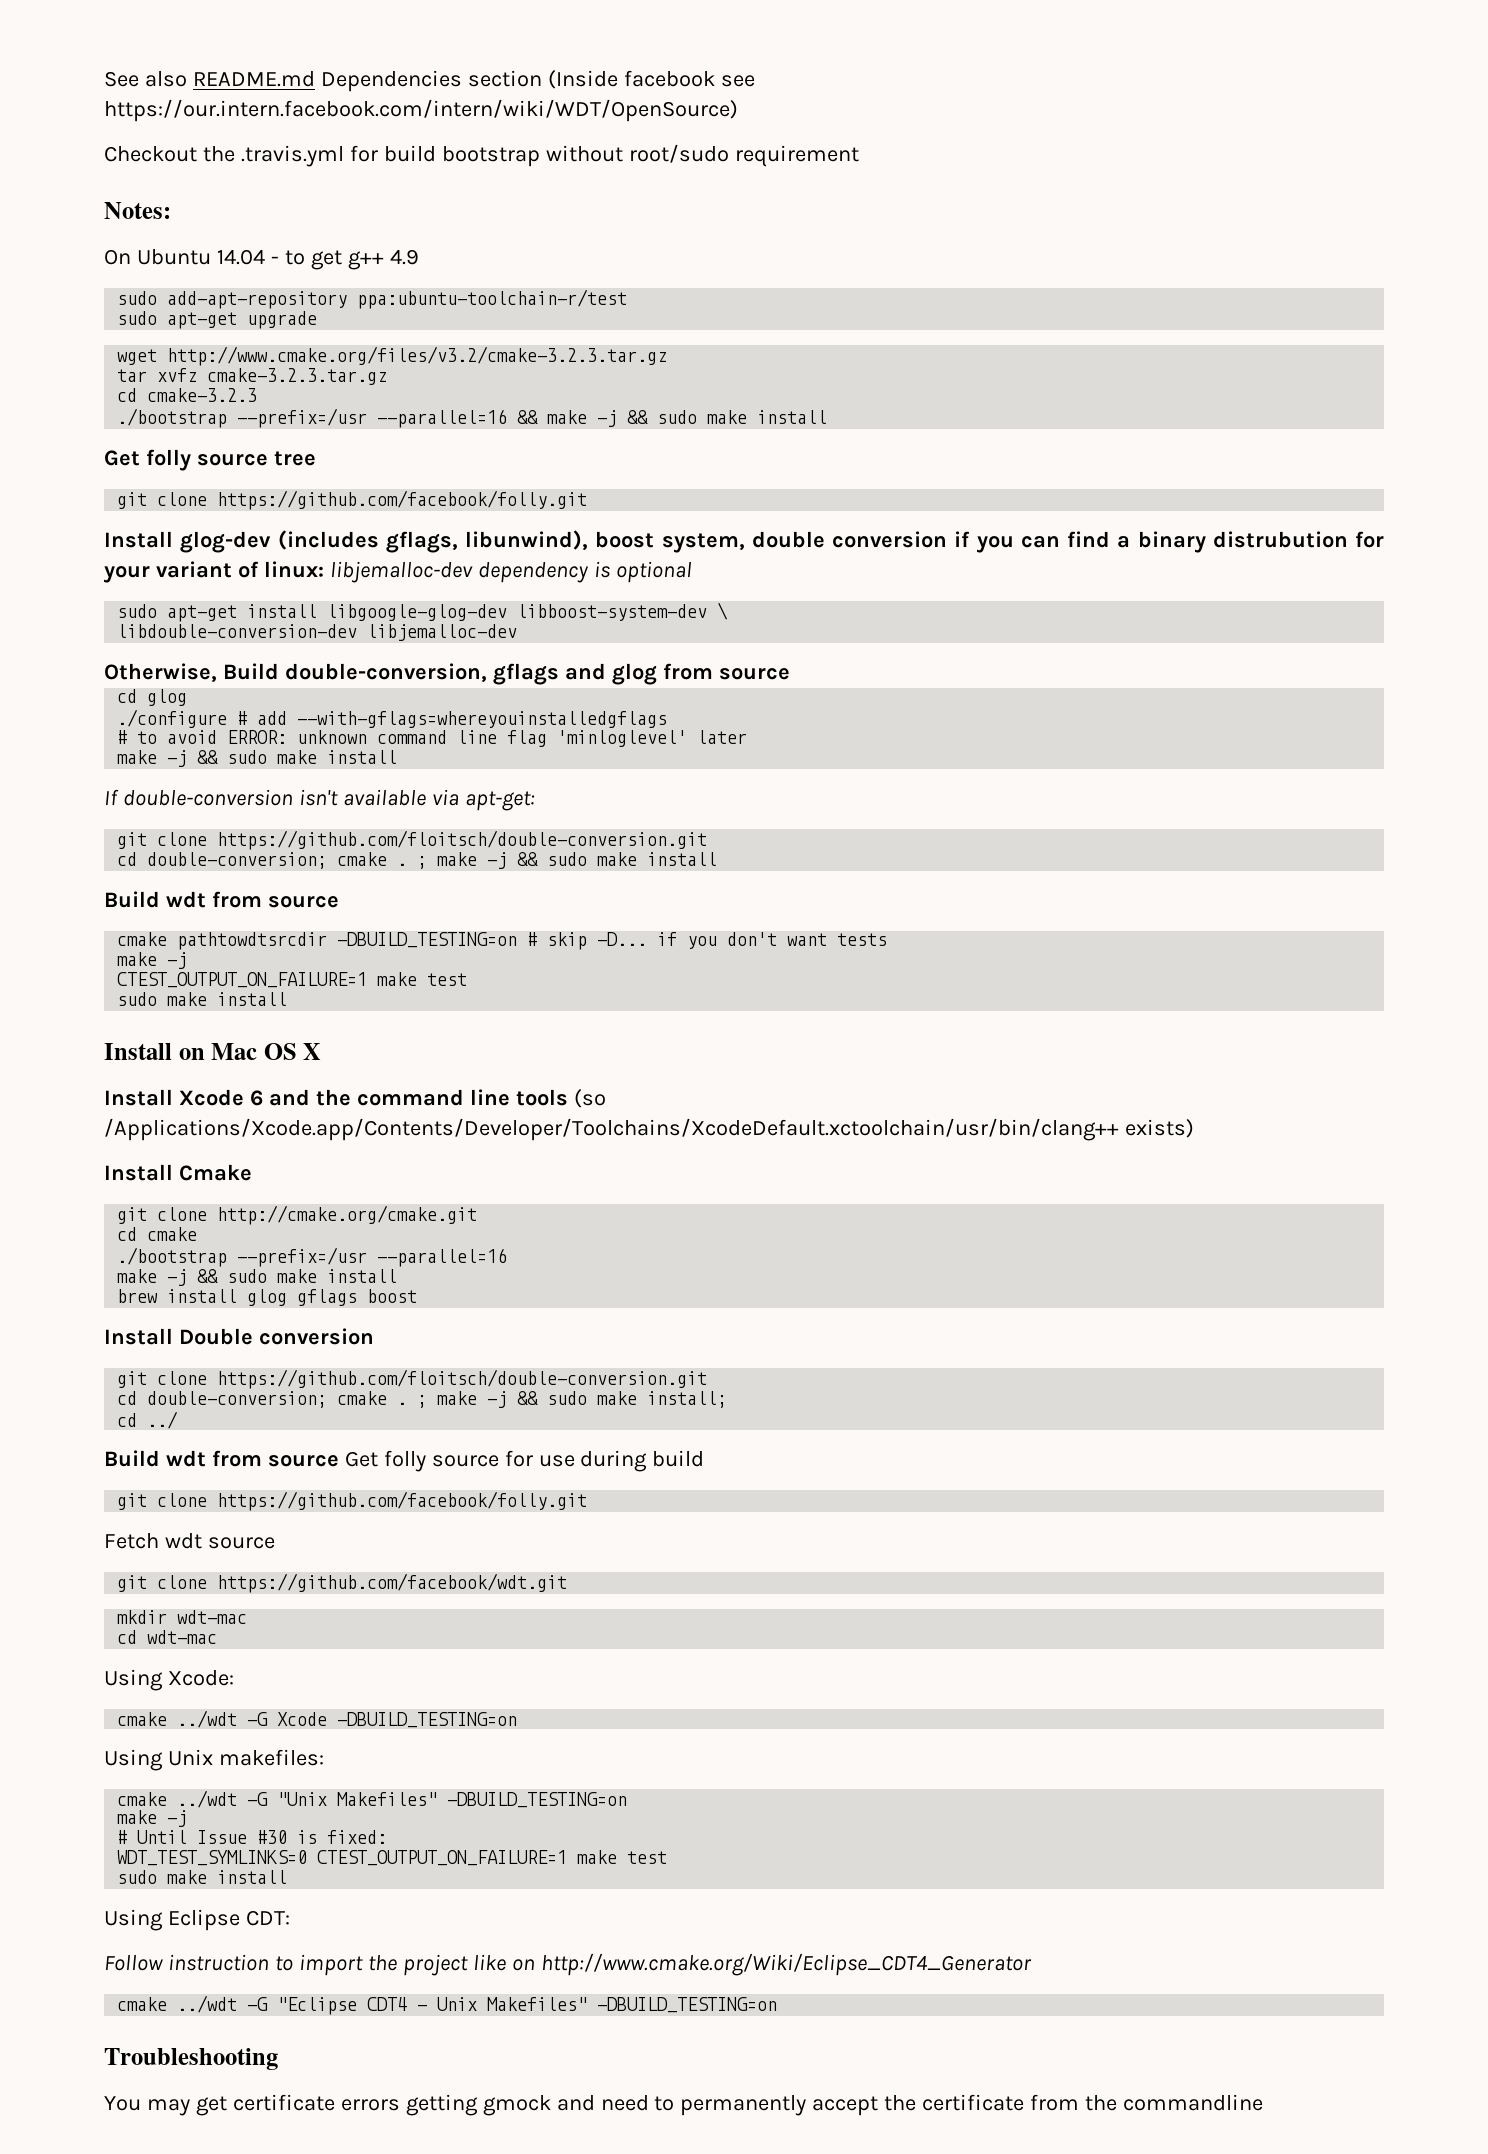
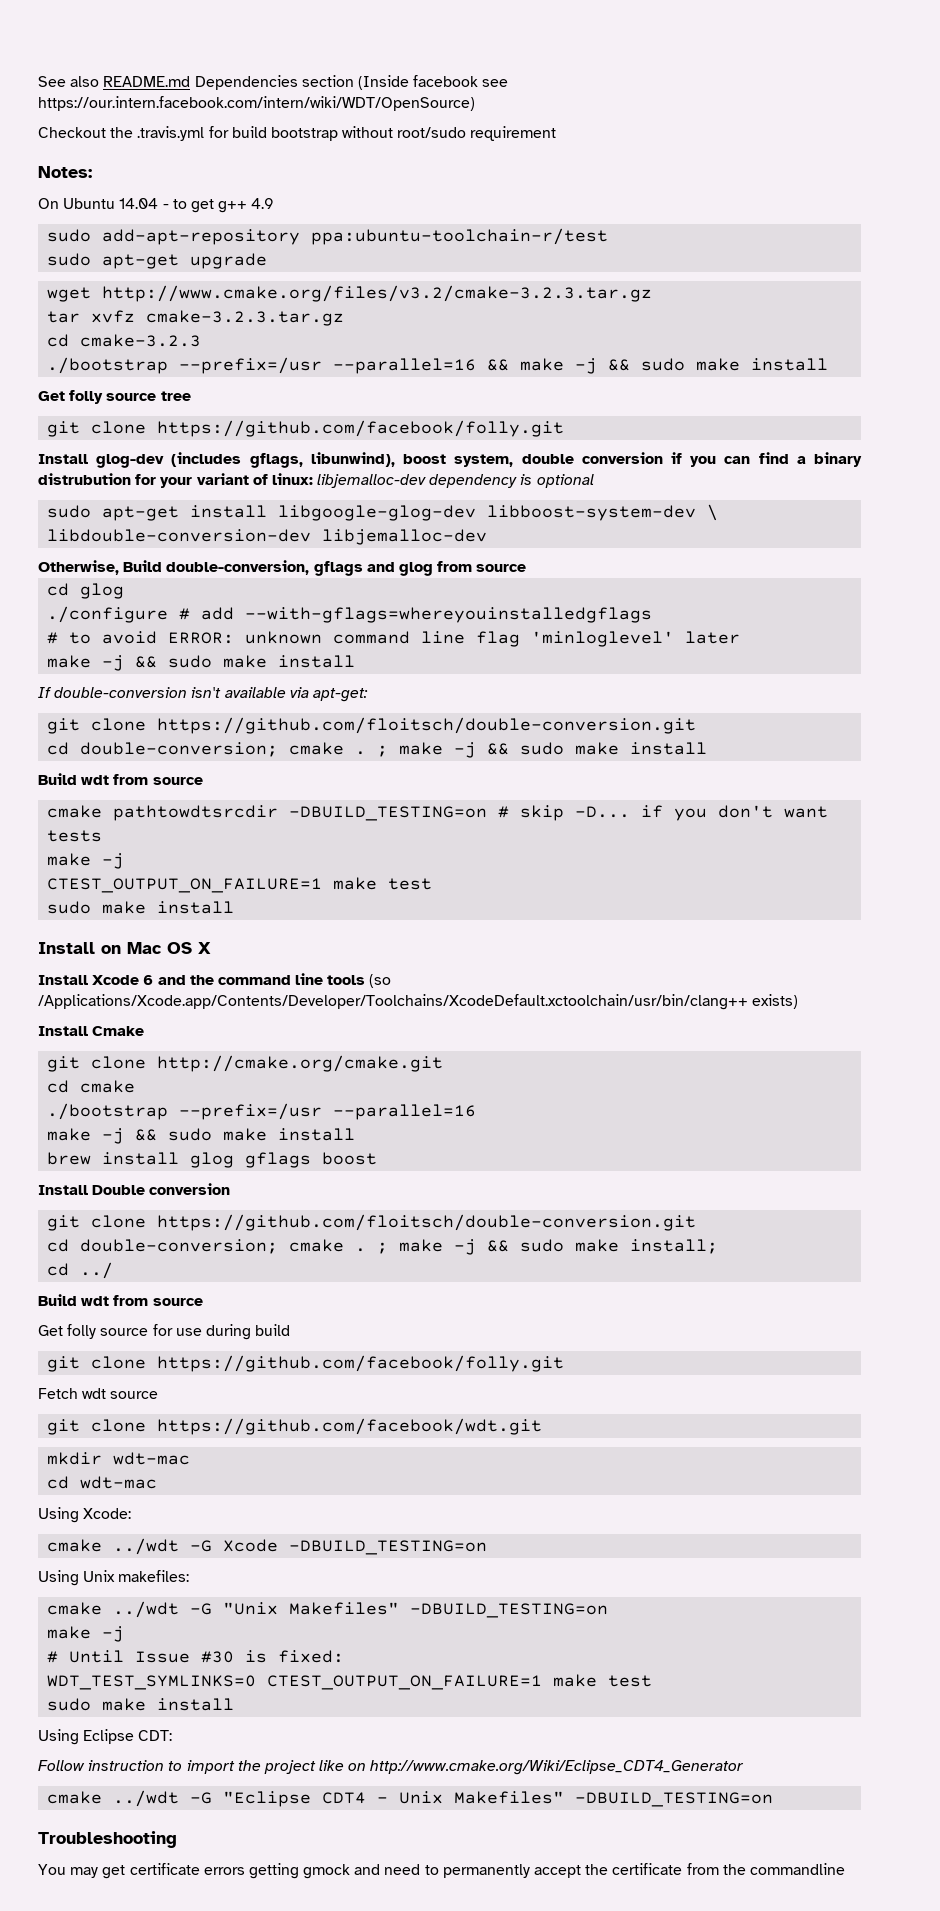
  cd ../
- Build wdt from source Get folly source for use during build
+ Build wdt from source
+ Get folly source for use during build

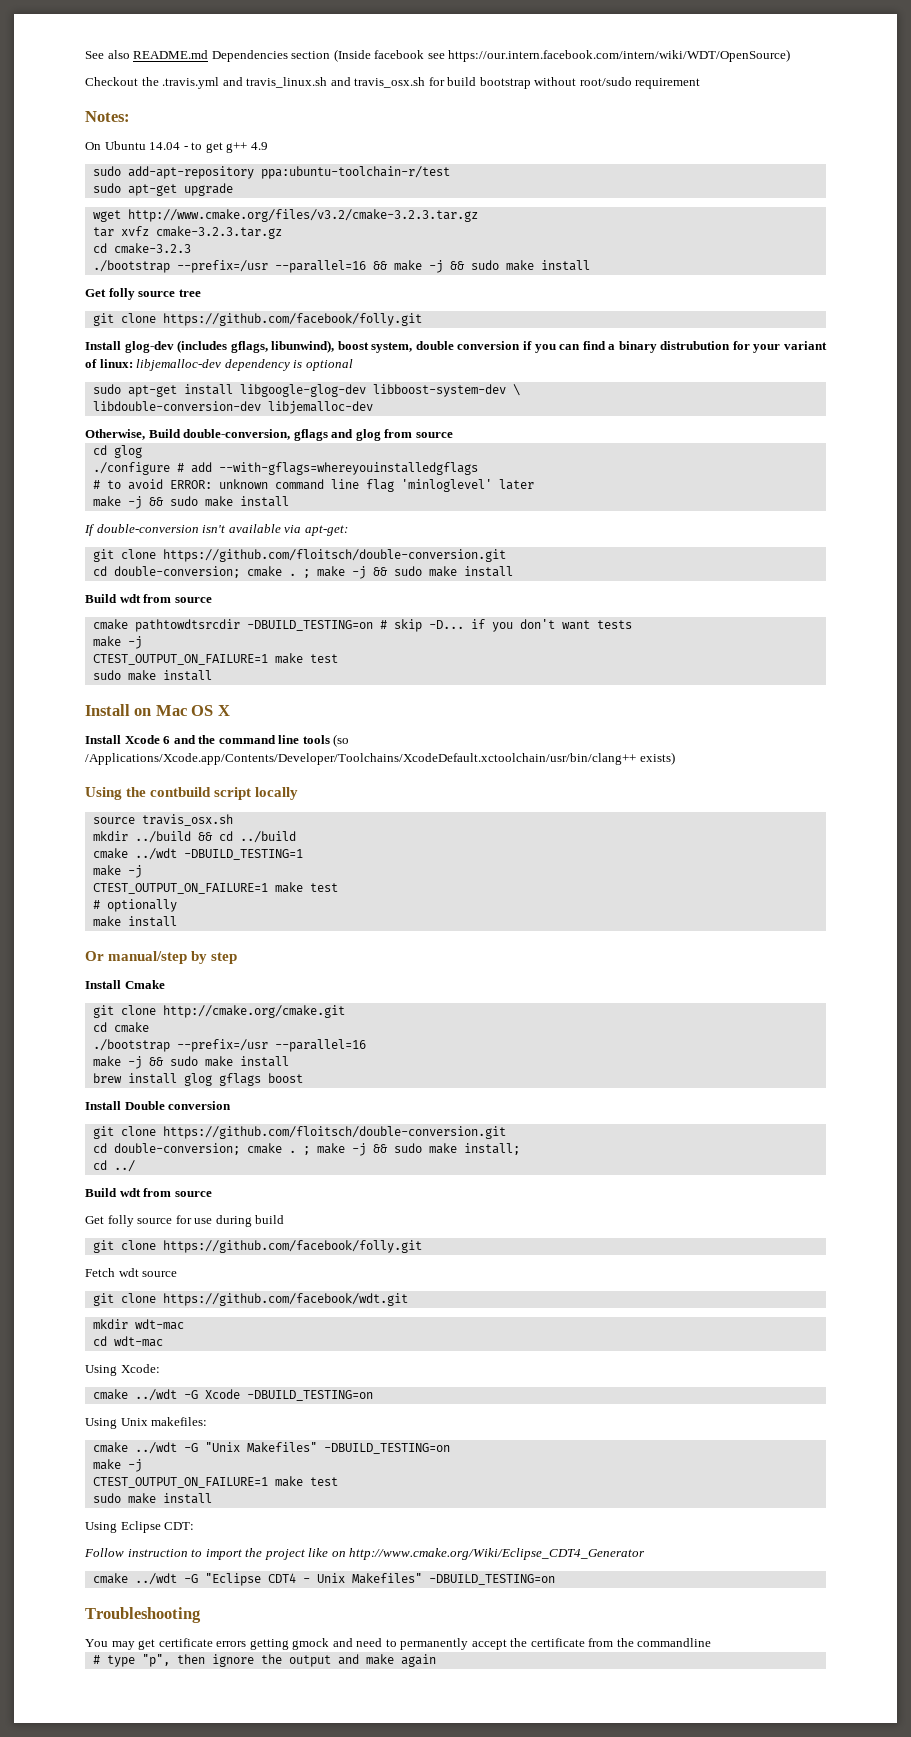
- Checkout the .travis.yml for build bootstrap without root/sudo requirement
+ Checkout the .travis.yml and travis_linux.sh and travis_osx.sh for build bootstrap without root/sudo requirement
+ Using the contbuild script locally
+ source travis_osx.sh
+ mkdir ../build && cd ../build
+ cmake ../wdt -DBUILD_TESTING=1
+ make -j
+ CTEST_OUTPUT_ON_FAILURE=1 make test
+ # optionally
+ make install
+ Or manual/step by step
  cmake ../wdt -G "Unix Makefiles" -DBUILD_TESTING=on
  make -j
- # Until Issue #30 is fixed:
- WDT_TEST_SYMLINKS=0 CTEST_OUTPUT_ON_FAILURE=1 make test
+ CTEST_OUTPUT_ON_FAILURE=1 make test
+ # type "p", then ignore the output and make again

